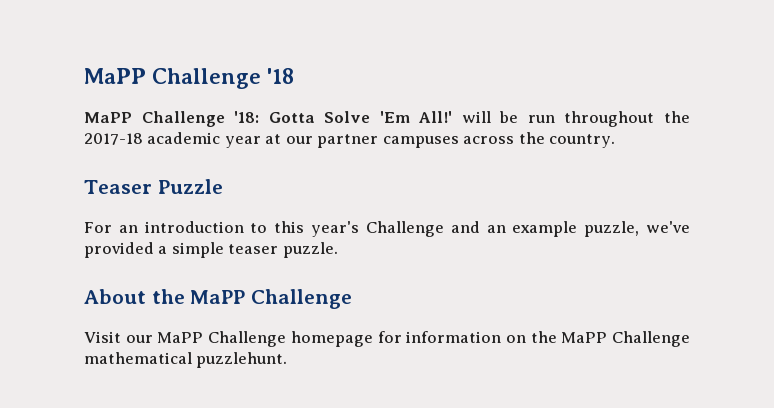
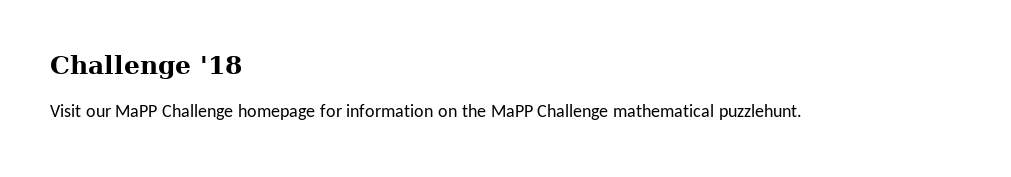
- MaPP Challenge '18
+ Challenge '18
- MaPP Challenge '18: Gotta Solve 'Em All!' will be run throughout the 2017-18 academic year at our partner campuses across the country.
- Teaser Puzzle
- For an introduction to this year's Challenge and an example puzzle, we've provided a simple teaser puzzle.
- About the MaPP Challenge

